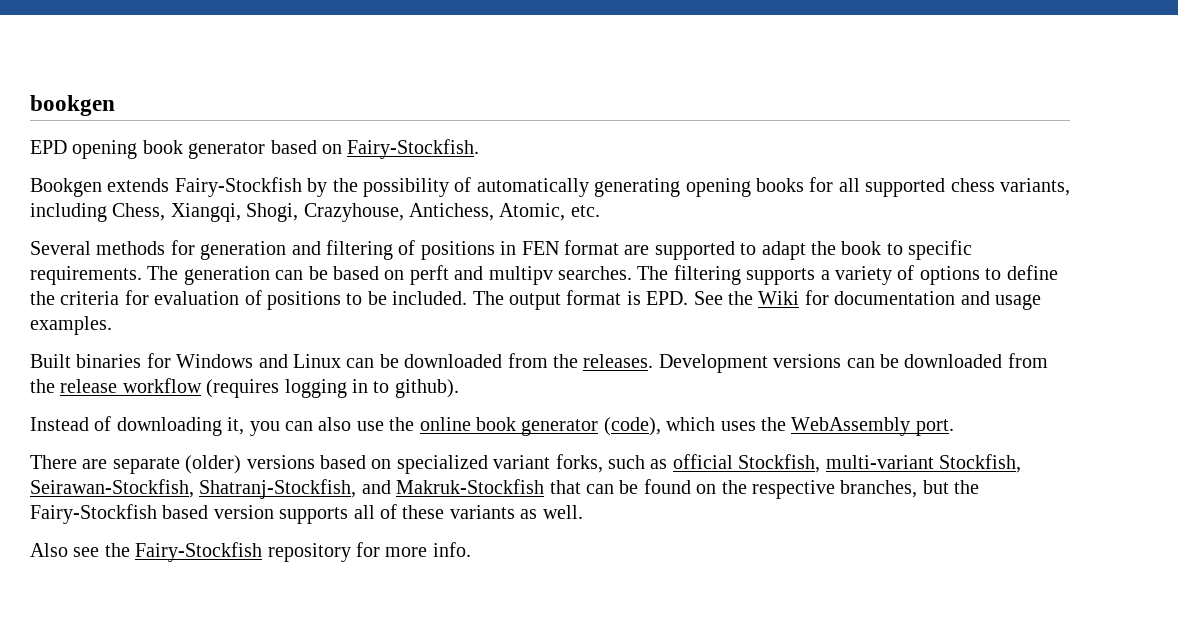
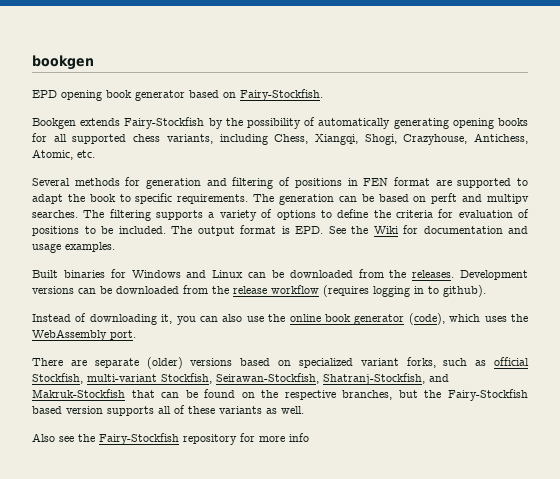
- Also see the Fairy-Stockfish repository for more info.
+ Also see the Fairy-Stockfish repository for more info

